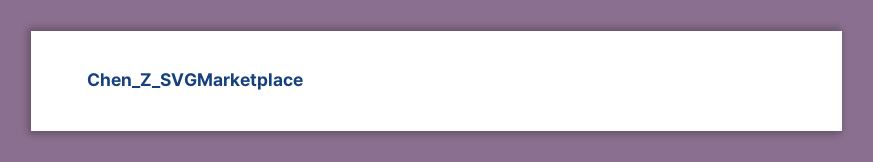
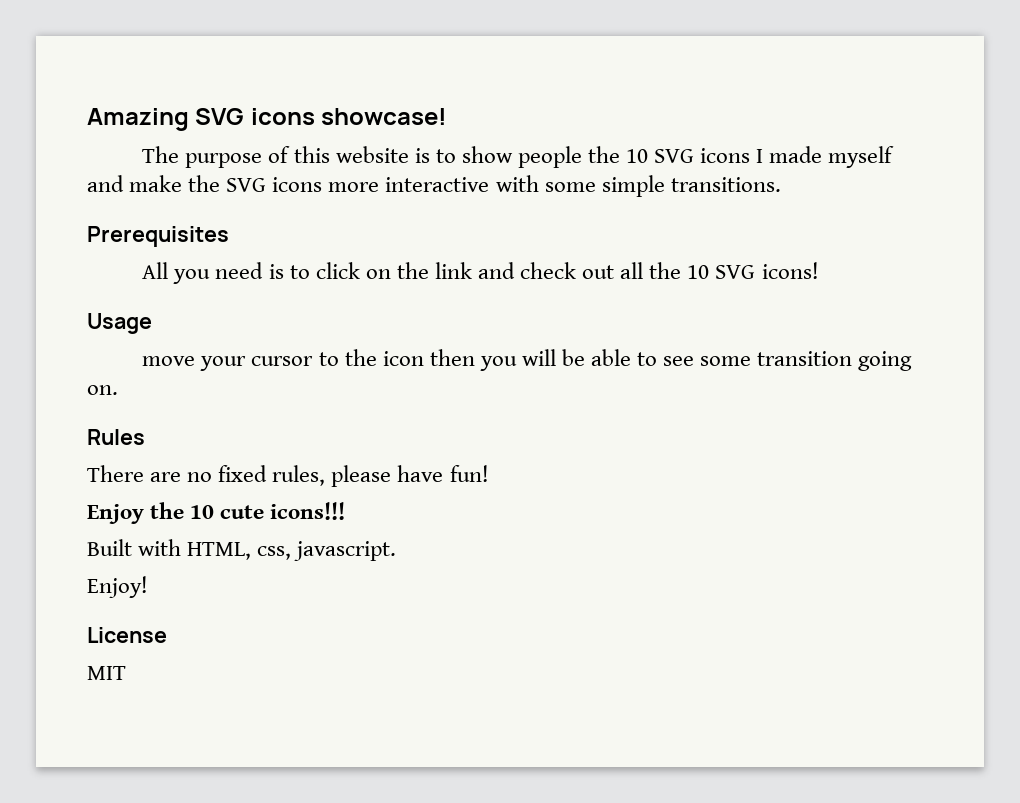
- Chen_Z_SVGMarketplace
+ Amazing SVG icons showcase!
+ The purpose of this website is to show people the 10 SVG icons I made myself and make the SVG icons more interactive with some simple transitions.
+ Prerequisites
+ All you need is to click on the link and check out all the 10 SVG icons!
+ Usage
+ move your cursor to the icon then you will be able to see some transition going on.
+ Rules
+ There are no fixed rules, please have fun!
+ Enjoy the 10 cute icons!!!
+ Built with HTML, css, javascript.
+ Enjoy!
+ License
+ MIT

